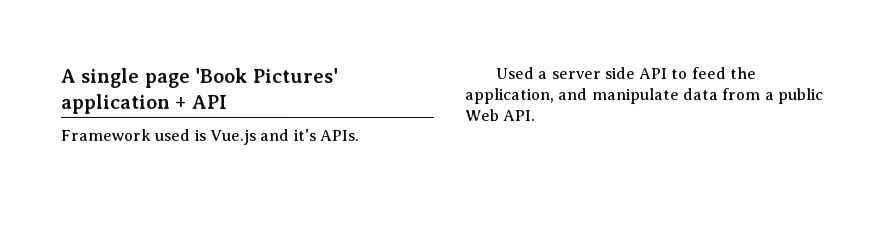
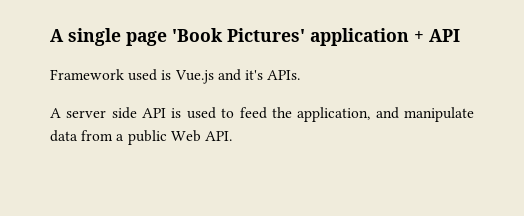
- Used a server side API to feed the application, and manipulate data from a public Web API.
+ A server side API is used to feed the application, and manipulate data from a public Web API.

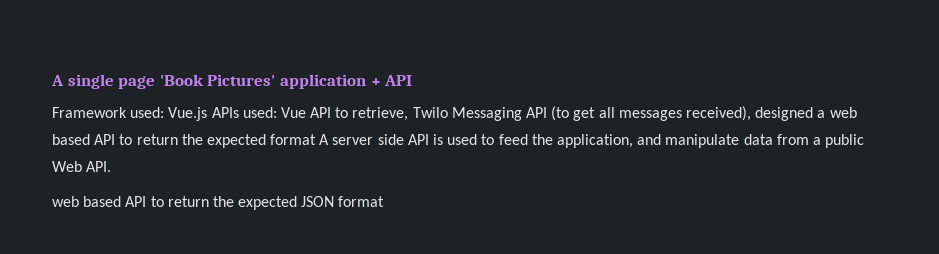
- Framework used is Vue.js and it's APIs.
- A server side API is used to feed the application, and manipulate data from a public Web API.
+ Framework used: Vue.js APIs used: Vue API to retrieve, Twilo Messaging API (to get all messages received), designed a web based API to return the expected format A server side API is used to feed the application, and manipulate data from a public Web API.
+ web based API to return the expected JSON format

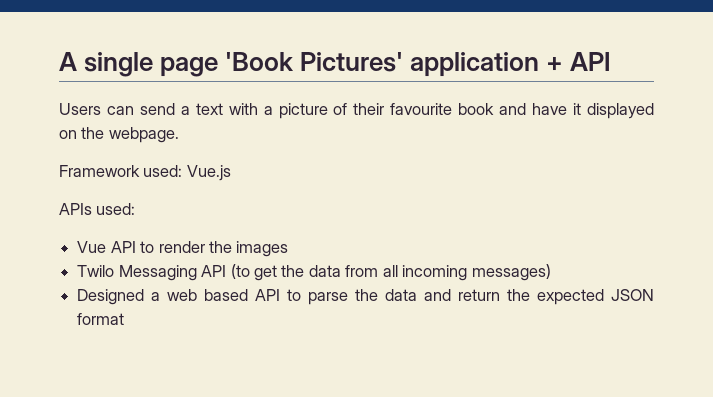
+ Users can send a text with a picture of their favourite book and have it displayed on the webpage.
- Framework used: Vue.js APIs used: Vue API to retrieve, Twilo Messaging API (to get all messages received), designed a web based API to return the expected format A server side API is used to feed the application, and manipulate data from a public Web API.
- web based API to return the expected JSON format
+ Framework used: Vue.js
+ APIs used:
+ Vue API to render the images
+ Twilo Messaging API (to get the data from all incoming messages)
+ Designed a web based API to parse the data and return the expected JSON format

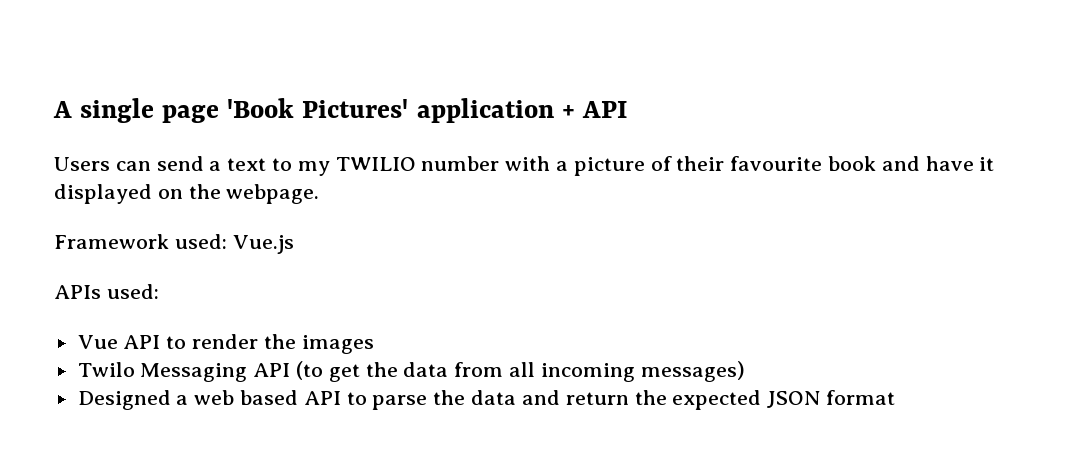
- Users can send a text with a picture of their favourite book and have it displayed on the webpage.
+ Users can send a text to my TWILIO number with a picture of their favourite book and have it displayed on the webpage.

